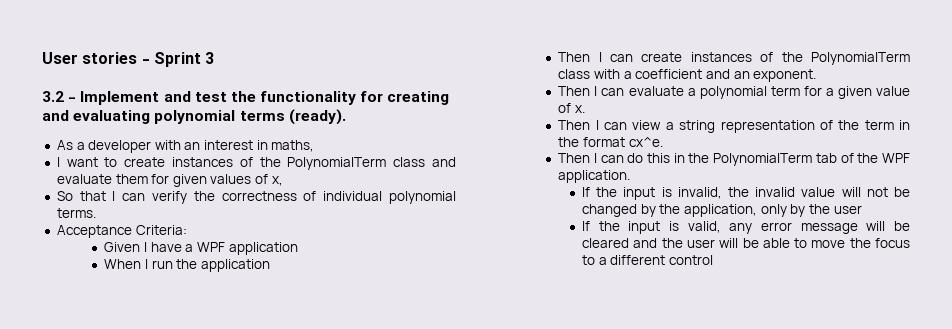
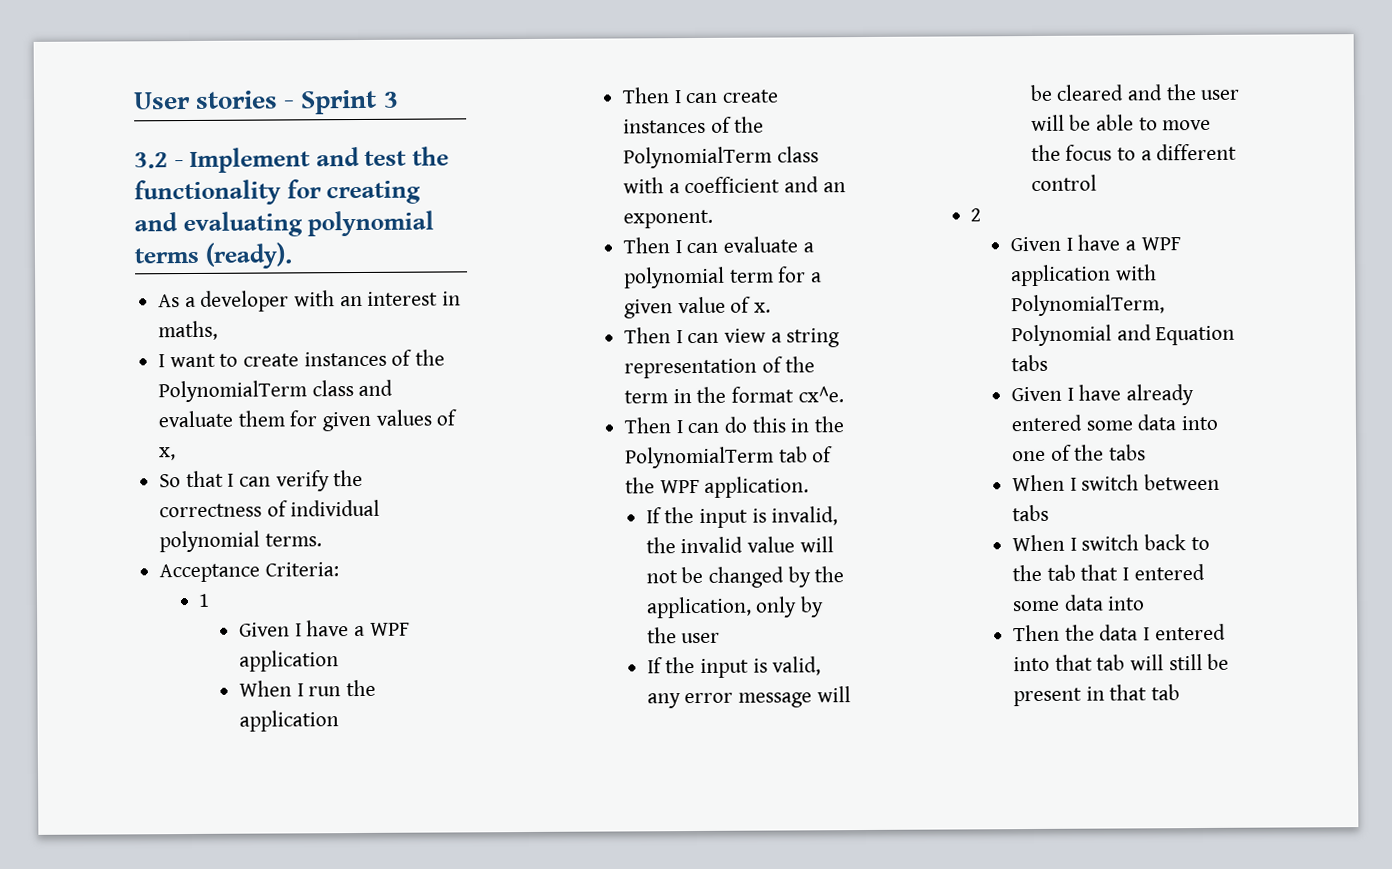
  Acceptance Criteria:
+ 1
+ 2
+ Given I have a WPF application with PolynomialTerm, Polynomial and Equation tabs
+ Given I have already entered some data into one of the tabs
+ When I switch between tabs
+ When I switch back to the tab that I entered some data into
+ Then the data I entered into that tab will still be present in that tab

